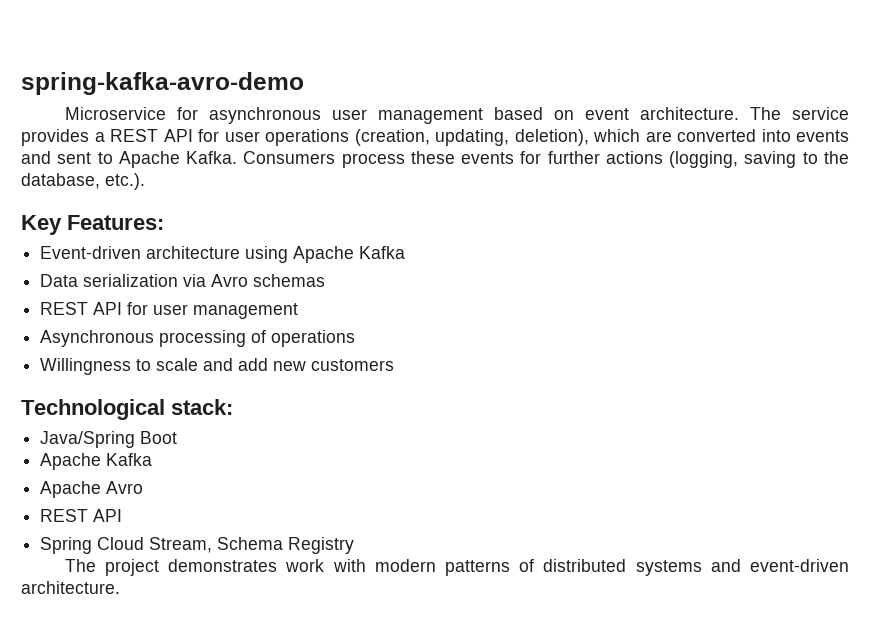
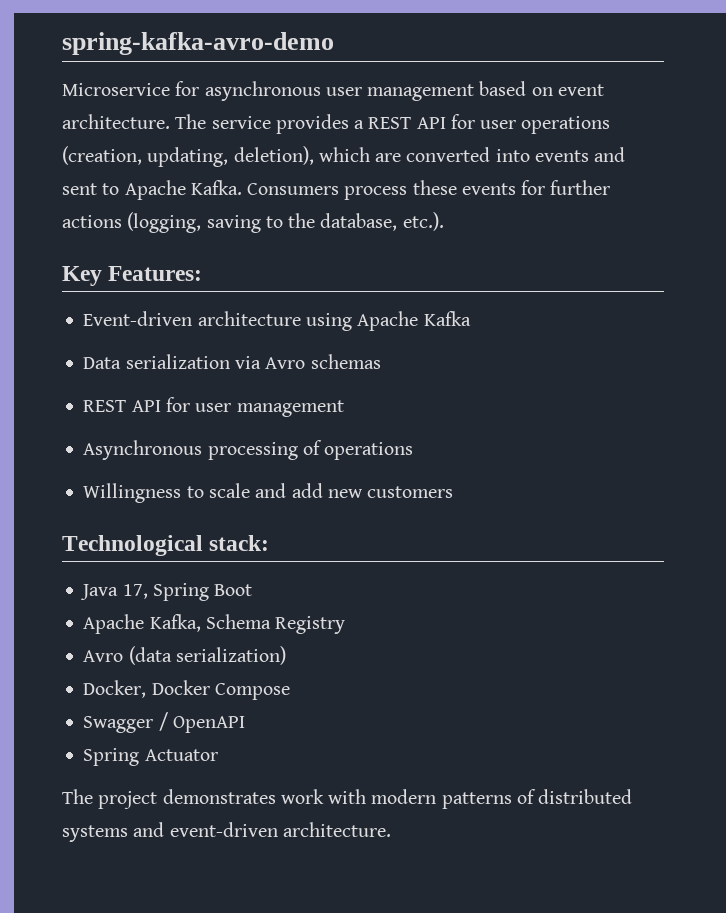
- Java/Spring Boot
- Apache Kafka
- Apache Avro
- REST API
- Spring Cloud Stream, Schema Registry
+ Java 17, Spring Boot
+ Apache Kafka, Schema Registry
+ Avro (data serialization)
+ Docker, Docker Compose
+ Swagger / OpenAPI
+ Spring Actuator

